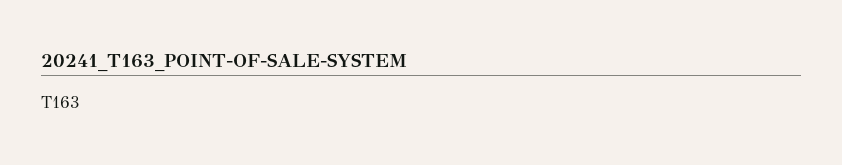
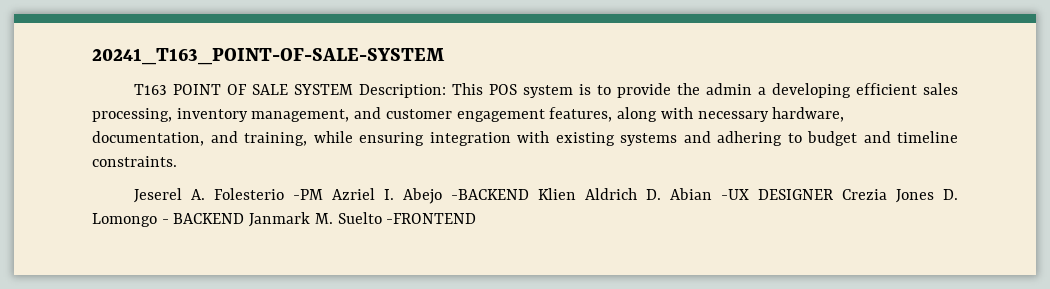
- T163
+ T163 POINT OF SALE SYSTEM Description: This POS system is to provide the admin a developing efficient sales processing, inventory management, and customer engagement features, along with necessary hardware, documentation, and training, while ensuring integration with existing systems and adhering to budget and timeline constraints.
+ Jeserel A. Folesterio -PM Azriel I. Abejo -BACKEND Klien Aldrich D. Abian -UX DESIGNER Crezia Jones D. Lomongo - BACKEND Janmark M. Suelto -FRONTEND

